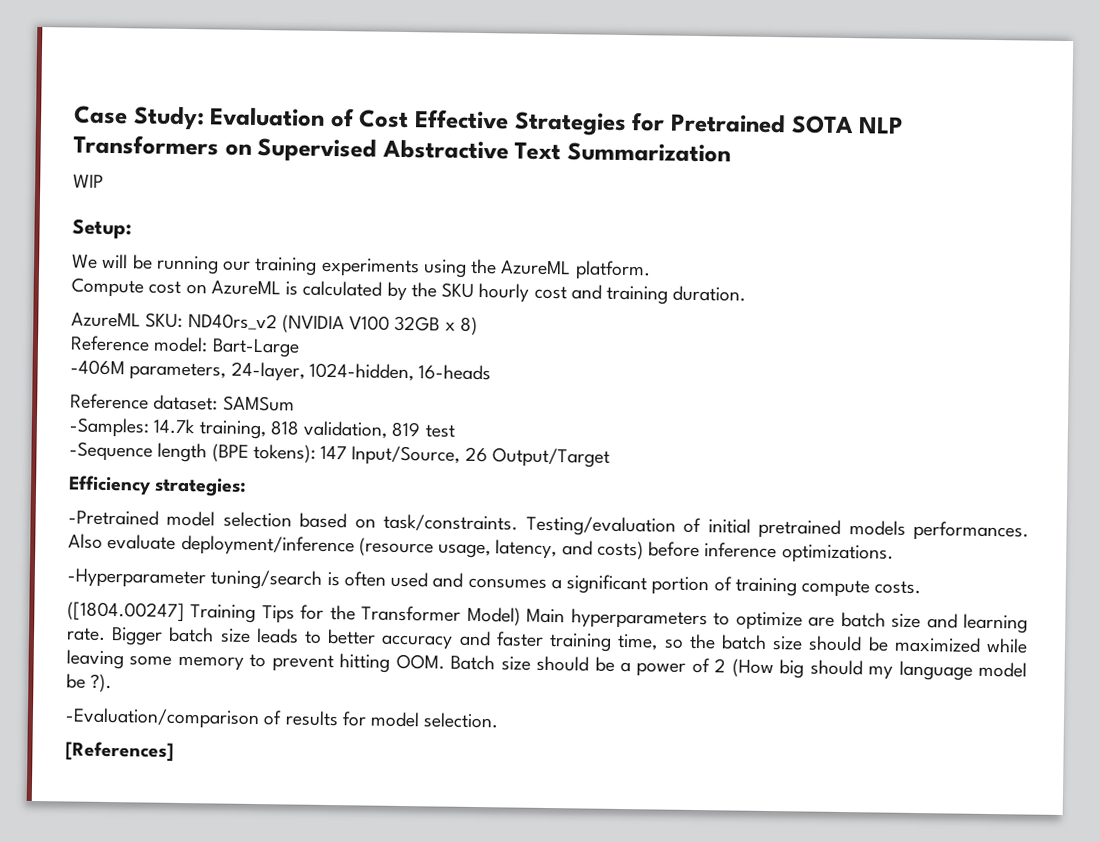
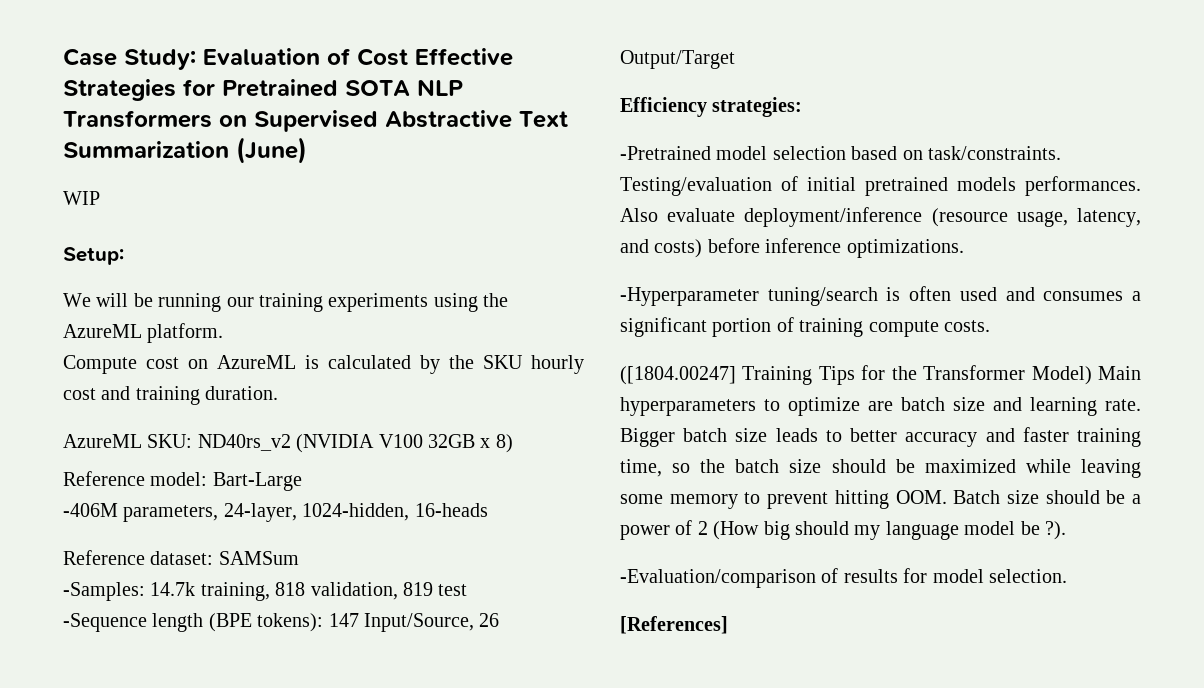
- Case Study: Evaluation of Cost Effective Strategies for Pretrained SOTA NLP Transformers on Supervised Abstractive Text Summarization
+ Case Study: Evaluation of Cost Effective Strategies for Pretrained SOTA NLP Transformers on Supervised Abstractive Text Summarization (June)

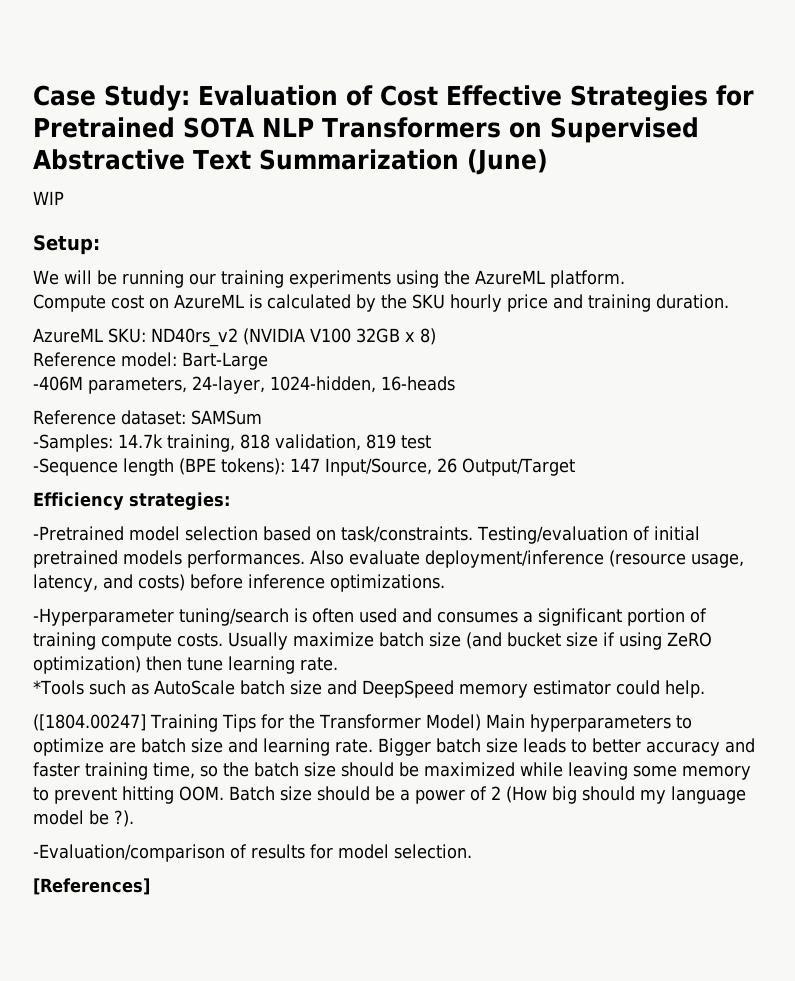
- Compute cost on AzureML is calculated by the SKU hourly cost and training duration.
+ Compute cost on AzureML is calculated by the SKU hourly price and training duration.
+ Usually maximize batch size (and bucket size if using ZeRO optimization) then tune learning rate.
+ *Tools such as AutoScale batch size and DeepSpeed memory estimator could help.

